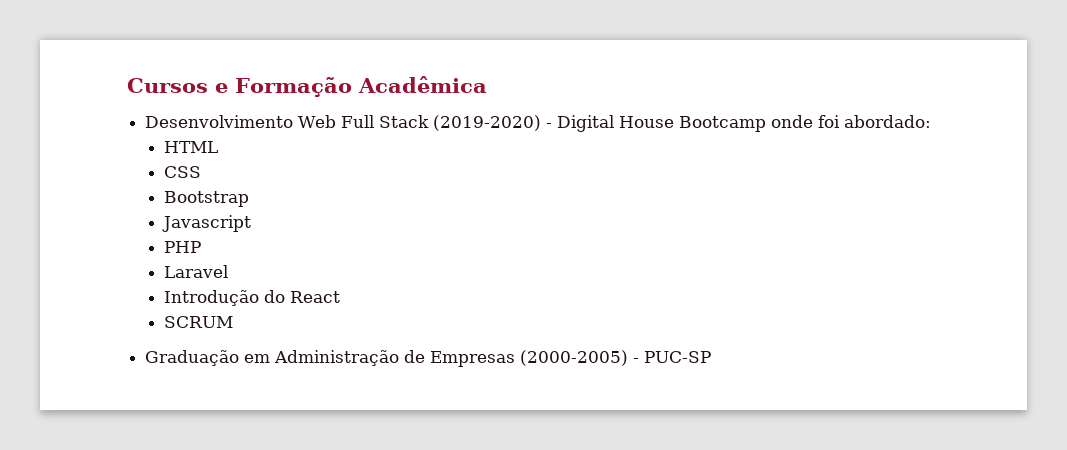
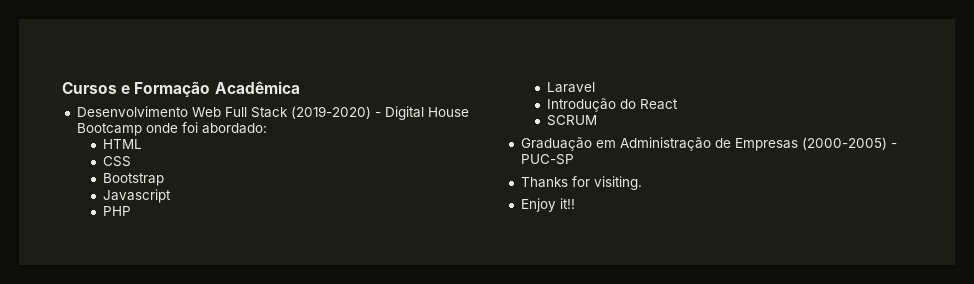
+ Thanks for visiting.
+ Enjoy it!!

